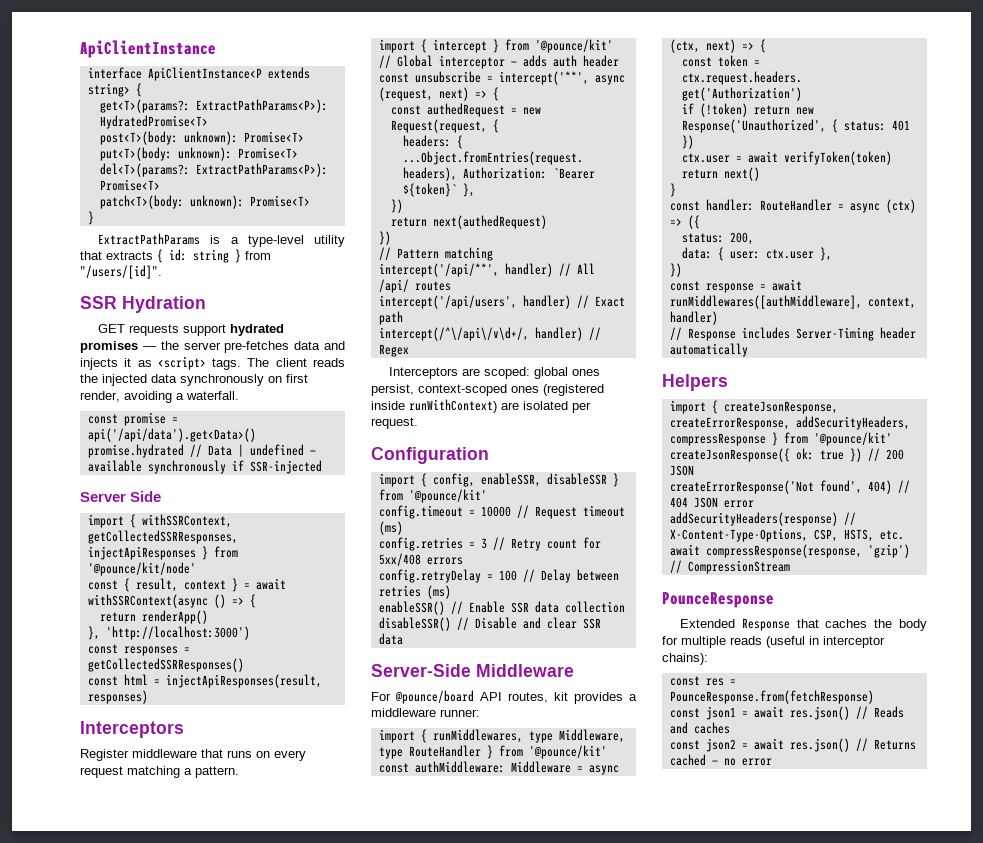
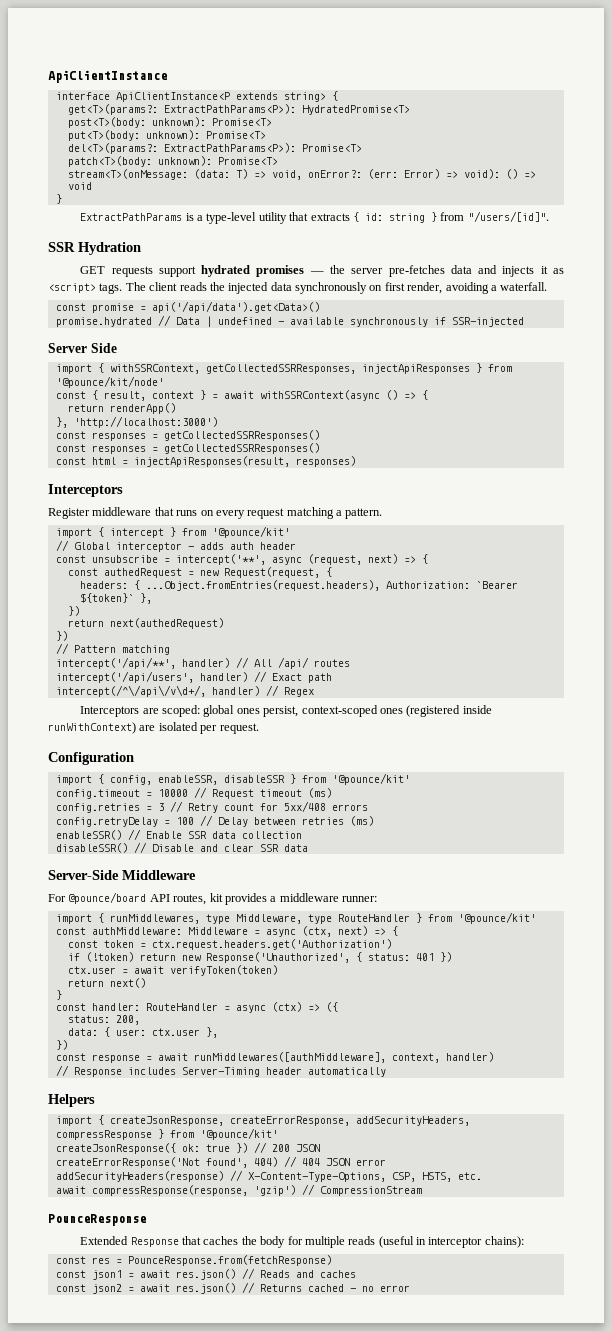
+ stream<T>(onMessage: (data: T) => void, onError?: (err: Error) => void): () => void
  }, 'http://localhost:3000')
+ const responses = getCollectedSSRResponses()

